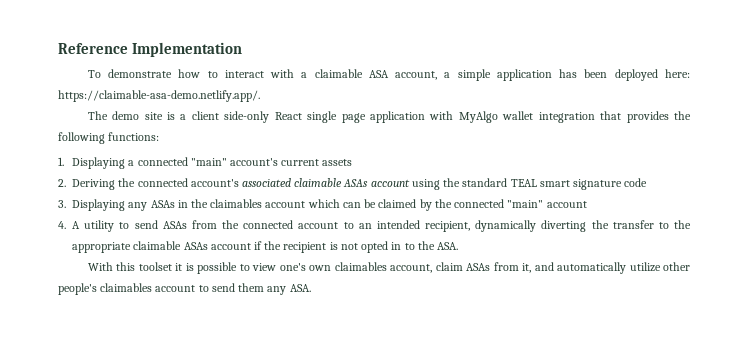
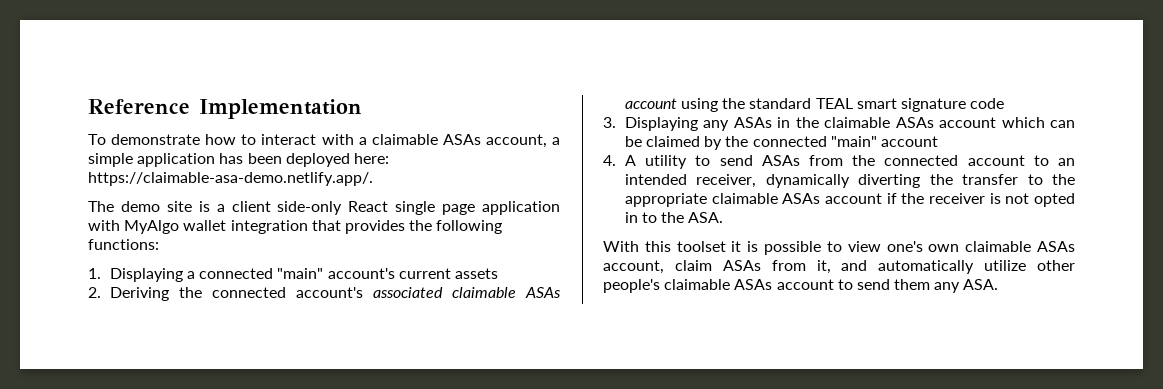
- To demonstrate how to interact with a claimable ASA account, a simple application has been deployed here: https://claimable-asa-demo.netlify.app/.
+ To demonstrate how to interact with a claimable ASAs account, a simple application has been deployed here: https://claimable-asa-demo.netlify.app/.
- 3. Displaying any ASAs in the claimables account which can be claimed by the connected "main" account
+ 3. Displaying any ASAs in the claimable ASAs account which can be claimed by the connected "main" account
- 4. A utility to send ASAs from the connected account to an intended recipient, dynamically diverting the transfer to the appropriate claimable ASAs account if the recipient is not opted in to the ASA.
+ 4. A utility to send ASAs from the connected account to an intended receiver, dynamically diverting the transfer to the appropriate claimable ASAs account if the receiver is not opted in to the ASA.
- With this toolset it is possible to view one's own claimables account, claim ASAs from it, and automatically utilize other people's claimables account to send them any ASA.
+ With this toolset it is possible to view one's own claimable ASAs account, claim ASAs from it, and automatically utilize other people's claimable ASAs account to send them any ASA.

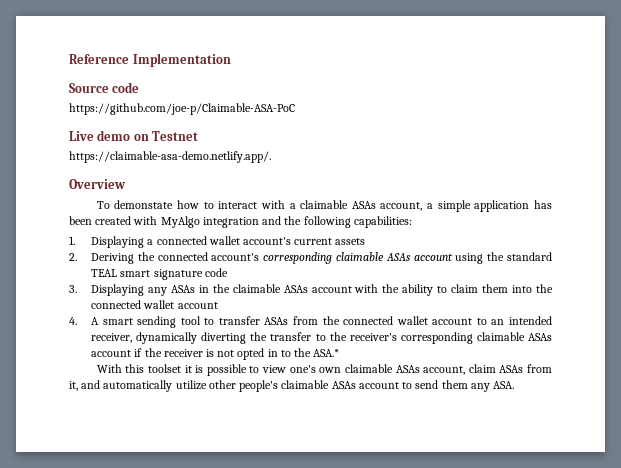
+ Source code
+ https://github.com/joe-p/Claimable-ASA-PoC
+ Live demo on Testnet
+ https://claimable-asa-demo.netlify.app/.
+ Overview
- To demonstrate how to interact with a claimable ASAs account, a simple application has been deployed here: https://claimable-asa-demo.netlify.app/.
- The demo site is a client side-only React single page application with MyAlgo wallet integration that provides the following functions:
+ To demonstate how to interact with a claimable ASAs account, a simple application has been created with MyAlgo integration and the following capabilities:
- 1. Displaying a connected "main" account's current assets
+ 1. Displaying a connected wallet account's current assets
- 2. Deriving the connected account's associated claimable ASAs account using the standard TEAL smart signature code
+ 2. Deriving the connected account's corresponding claimable ASAs account using the standard TEAL smart signature code
- 3. Displaying any ASAs in the claimable ASAs account which can be claimed by the connected "main" account
+ 3. Displaying any ASAs in the claimable ASAs account with the ability to claim them into the connected wallet account
- 4. A utility to send ASAs from the connected account to an intended receiver, dynamically diverting the transfer to the appropriate claimable ASAs account if the receiver is not opted in to the ASA.
+ 4. A smart sending tool to transfer ASAs from the connected wallet account to an intended receiver, dynamically diverting the transfer to the receiver's corresponding claimable ASAs account if the receiver is not opted in to the ASA.*

